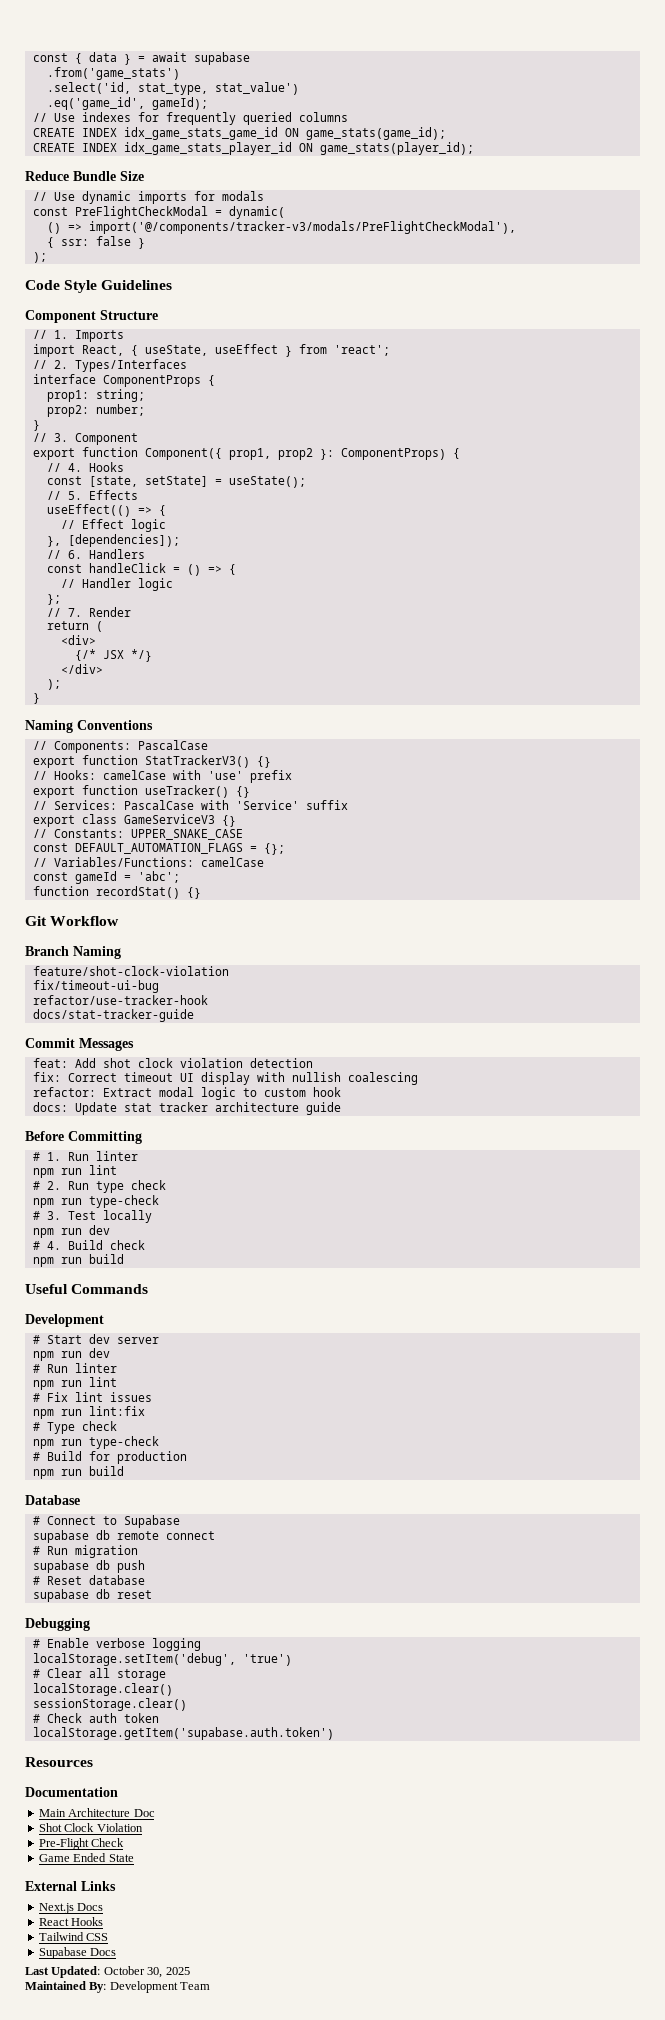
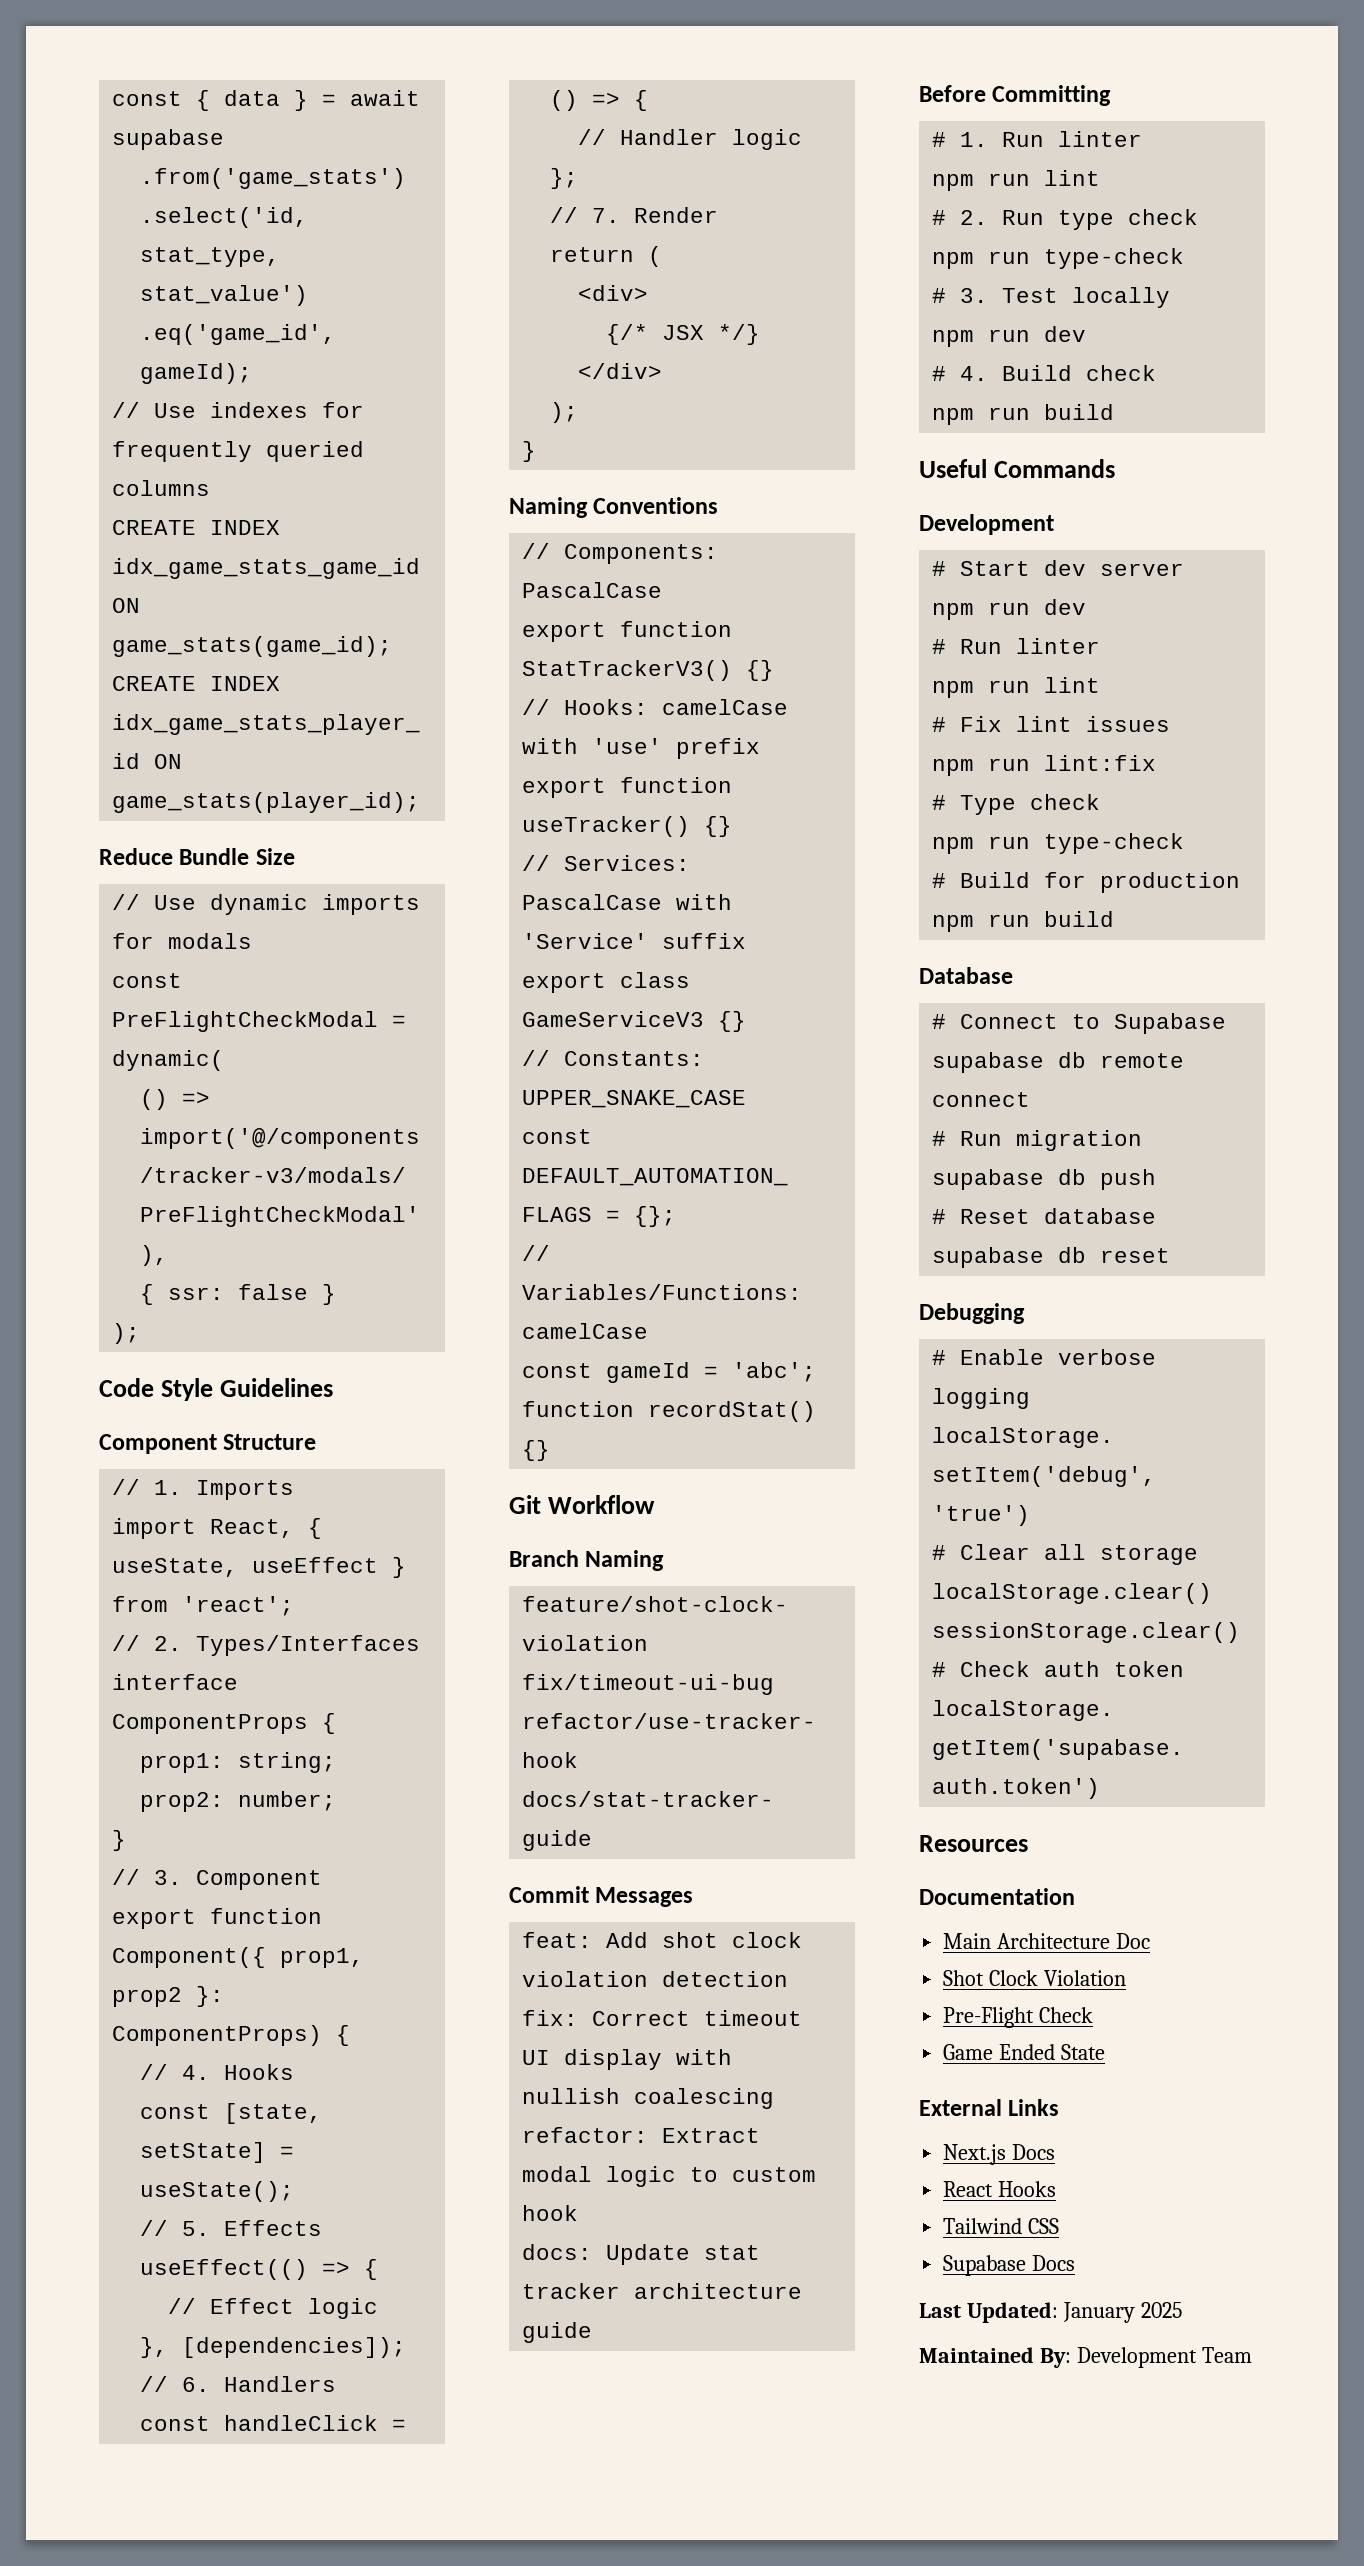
- Last Updated: October 30, 2025
+ Last Updated: January 2025

